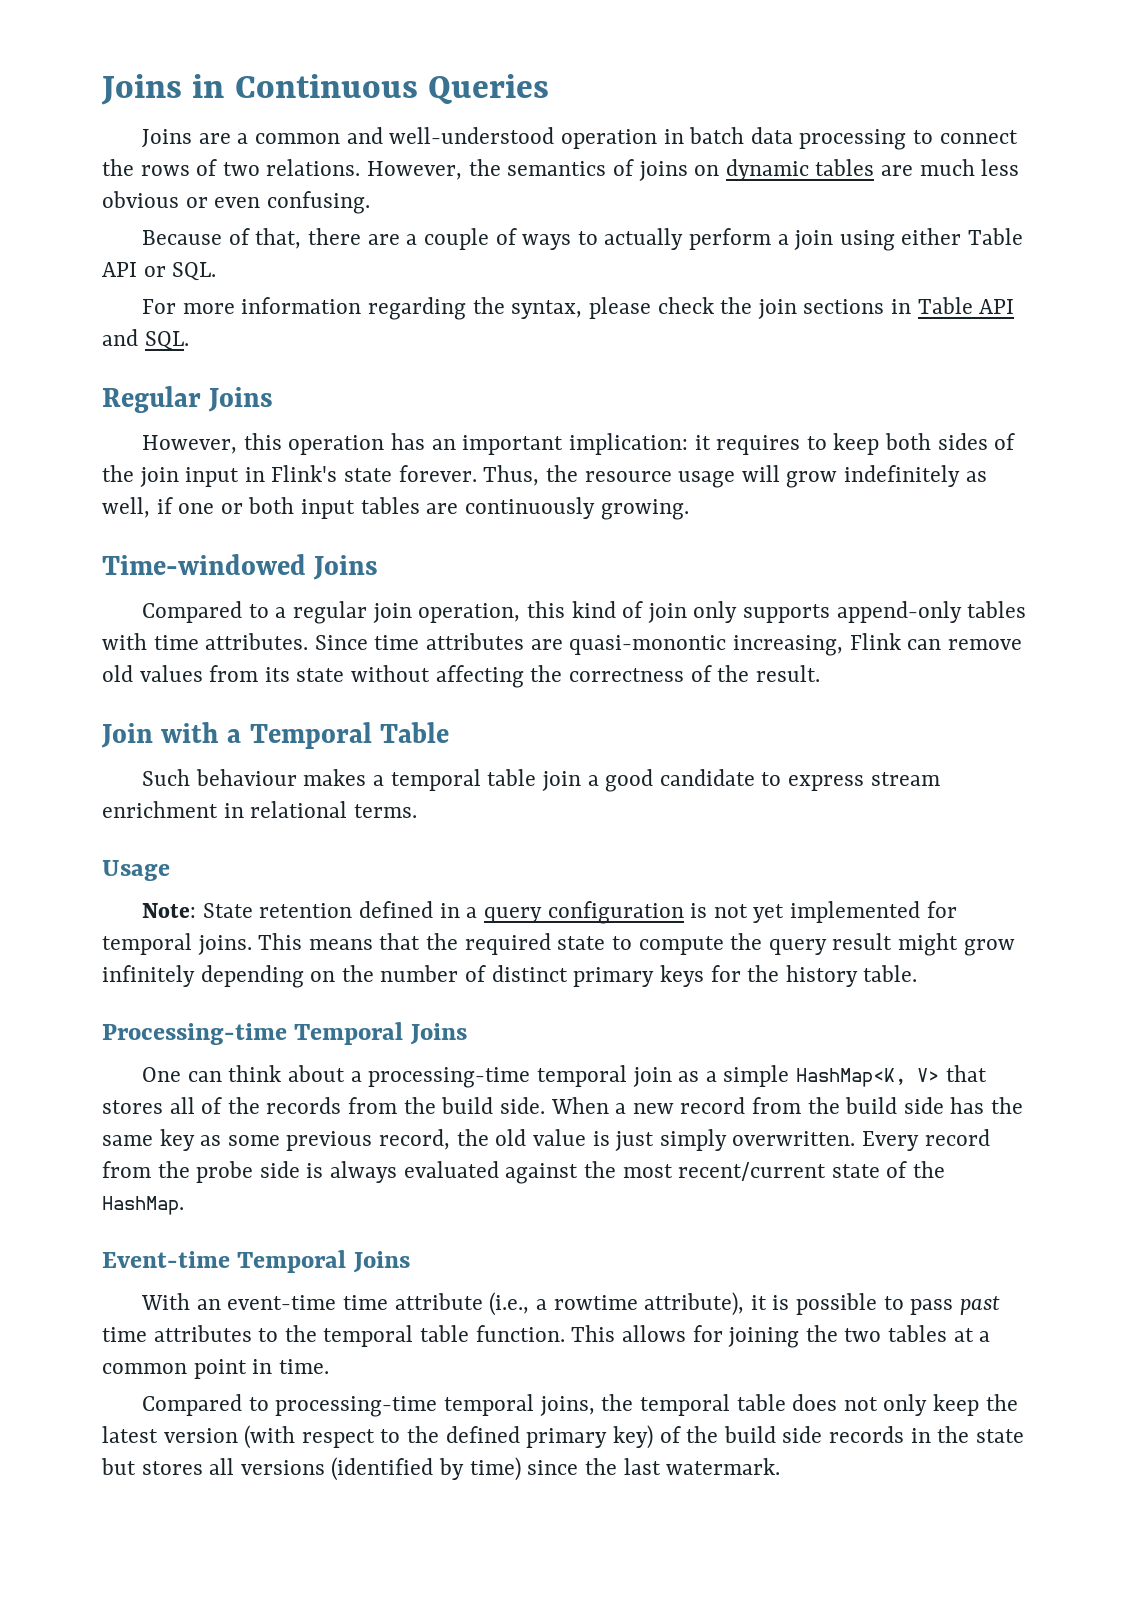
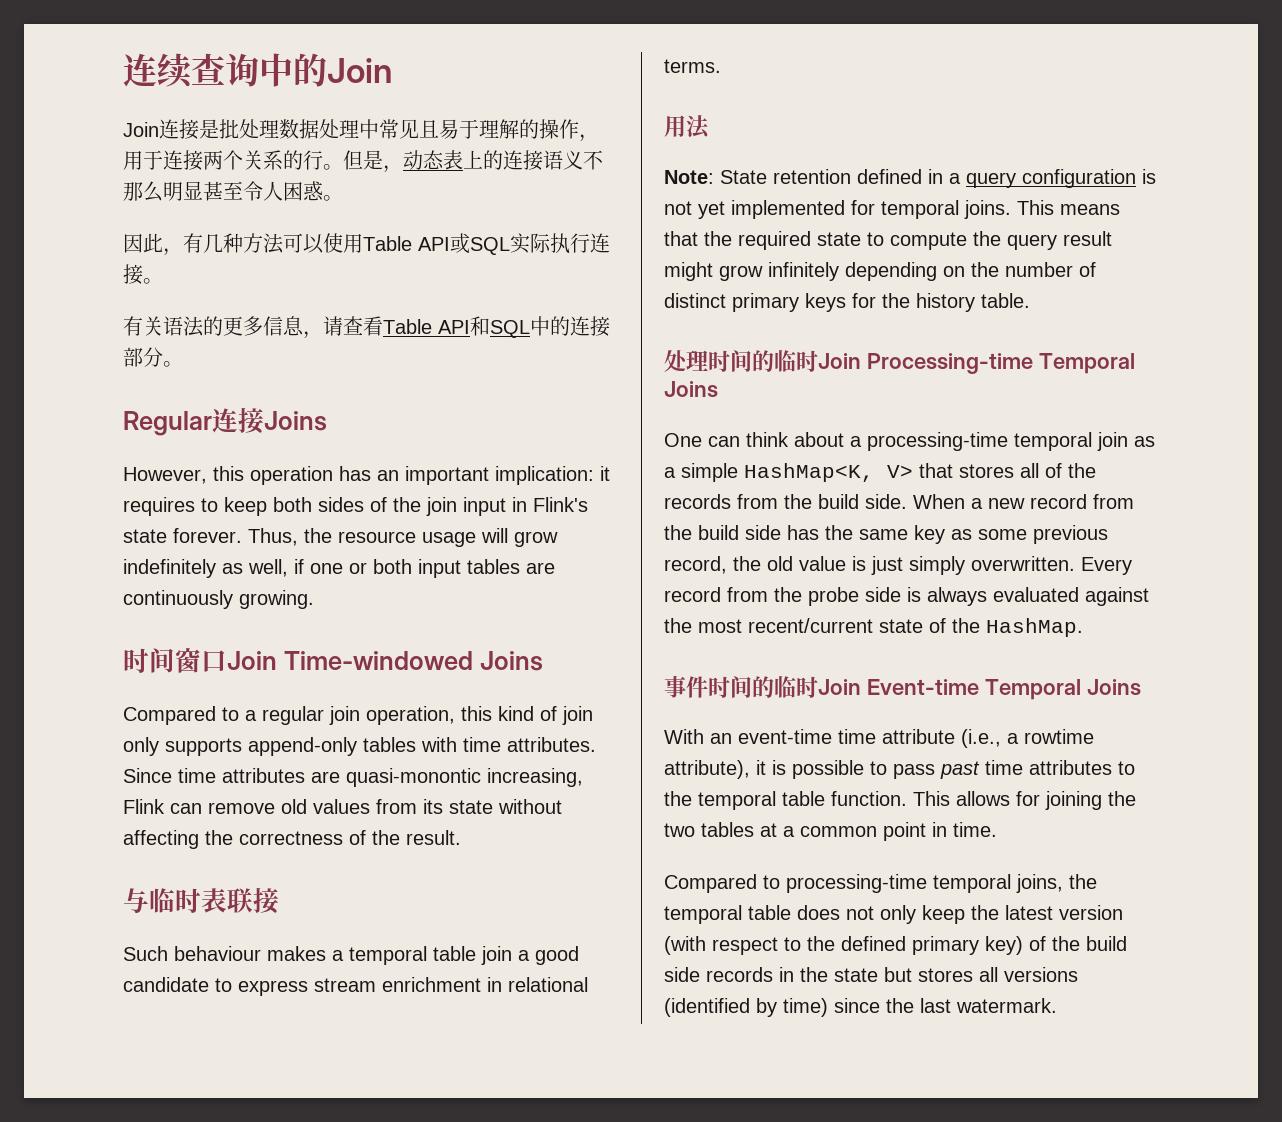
- Joins in Continuous Queries
- Joins are a common and well-understood operation in batch data processing to connect the rows of two relations. However, the semantics of joins on dynamic tables are much less obvious or even confusing.
- Because of that, there are a couple of ways to actually perform a join using either Table API or SQL.
- For more information regarding the syntax, please check the join sections in Table API and SQL.
+ 连续查询中的Join
+ Join连接是批处理数据处理中常见且易于理解的操作，用于连接两个关系的行。但是，动态表上的连接语义不那么明显甚至令人困惑。
+ 因此，有几种方法可以使用Table API或SQL实际执行连接。
+ 有关语法的更多信息，请查看Table API和SQL中的连接部分。
- Regular Joins
+ Regular连接Joins
- Time-windowed Joins
+ 时间窗口Join Time-windowed Joins
- Join with a Temporal Table
+ 与临时表联接
- Usage
+ 用法
- Processing-time Temporal Joins
+ 处理时间的临时Join Processing-time Temporal Joins
- Event-time Temporal Joins
+ 事件时间的临时Join Event-time Temporal Joins

